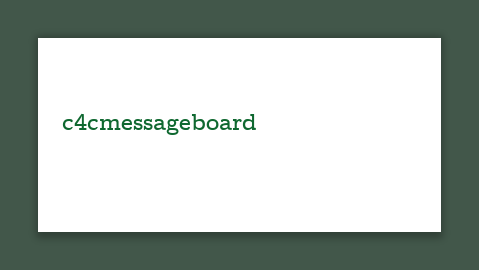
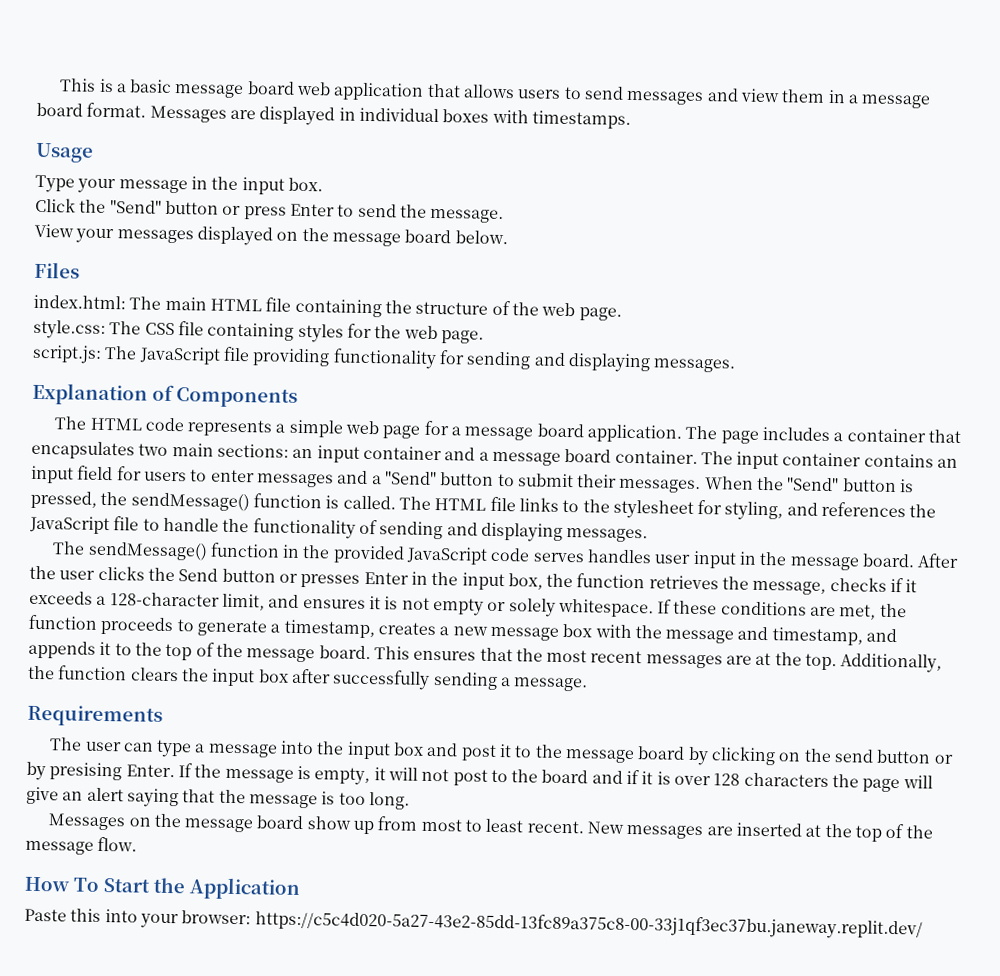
- c4cmessageboard
+ This is a basic message board web application that allows users to send messages and view them in a message board format. Messages are displayed in individual boxes with timestamps.
+ Usage
+ Type your message in the input box.
+ Click the "Send" button or press Enter to send the message.
+ View your messages displayed on the message board below.
+ Files
+ index.html: The main HTML file containing the structure of the web page.
+ style.css: The CSS file containing styles for the web page.
+ script.js: The JavaScript file providing functionality for sending and displaying messages.
+ Explanation of Components
+ The HTML code represents a simple web page for a message board application. The page includes a container that encapsulates two main sections: an input container and a message board container. The input container contains an input field for users to enter messages and a "Send" button to submit their messages. When the "Send" button is pressed, the sendMessage() function is called. The HTML file links to the stylesheet for styling, and references the JavaScript file to handle the functionality of sending and displaying messages.
+ The sendMessage() function in the provided JavaScript code serves handles user input in the message board. After the user clicks the Send button or presses Enter in the input box, the function retrieves the message, checks if it exceeds a 128-character limit, and ensures it is not empty or solely whitespace. If these conditions are met, the function proceeds to generate a timestamp, creates a new message box with the message and timestamp, and appends it to the top of the message board. This ensures that the most recent messages are at the top. Additionally, the function clears the input box after successfully sending a message.
+ Requirements
+ The user can type a message into the input box and post it to the message board by clicking on the send button or by presising Enter. If the message is empty, it will not post to the board and if it is over 128 characters the page will give an alert saying that the message is too long.
+ Messages on the message board show up from most to least recent. New messages are inserted at the top of the message flow.
+ How To Start the Application
+ Paste this into your browser: https://c5c4d020-5a27-43e2-85dd-13fc89a375c8-00-33j1qf3ec37bu.janeway.replit.dev/

